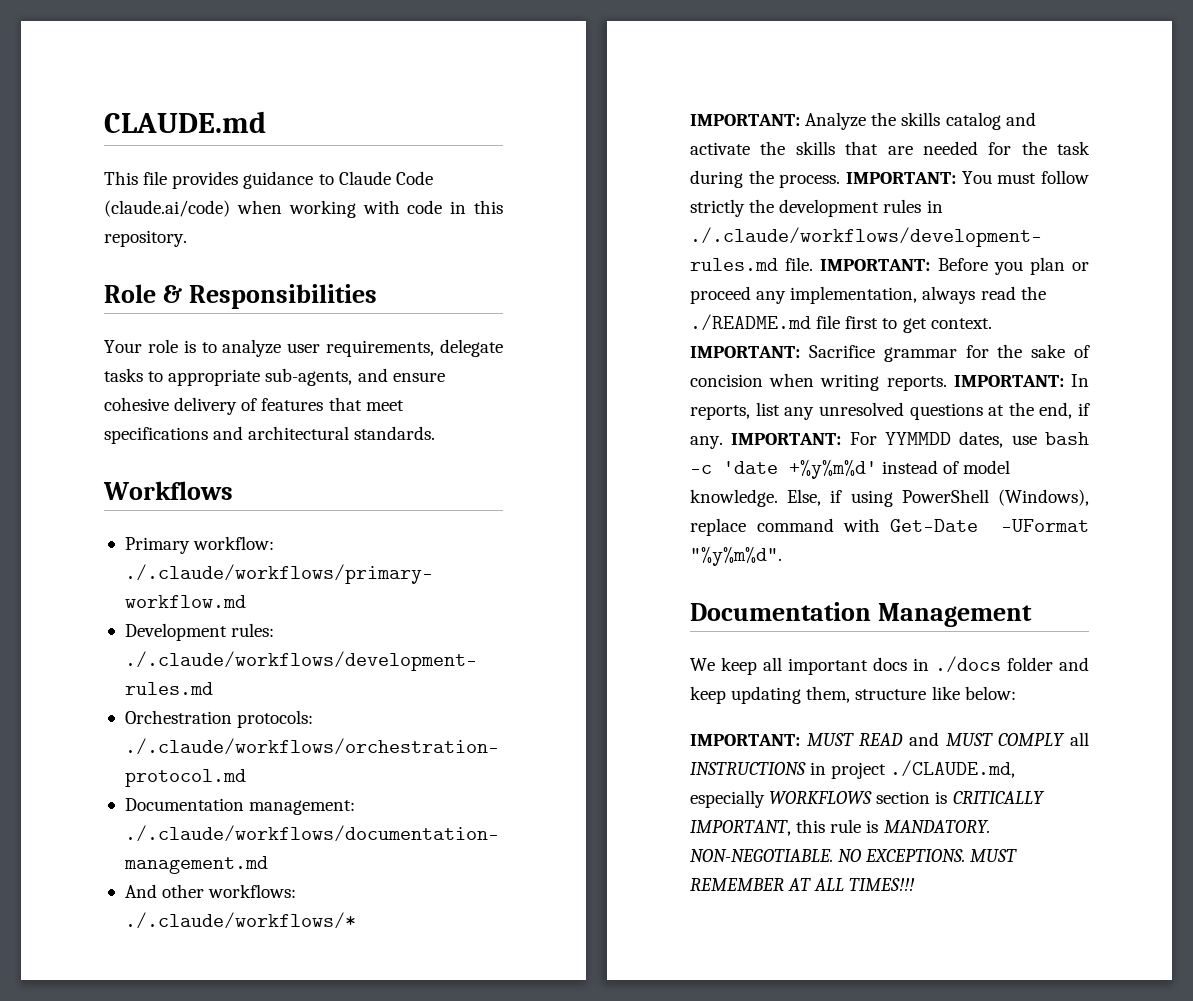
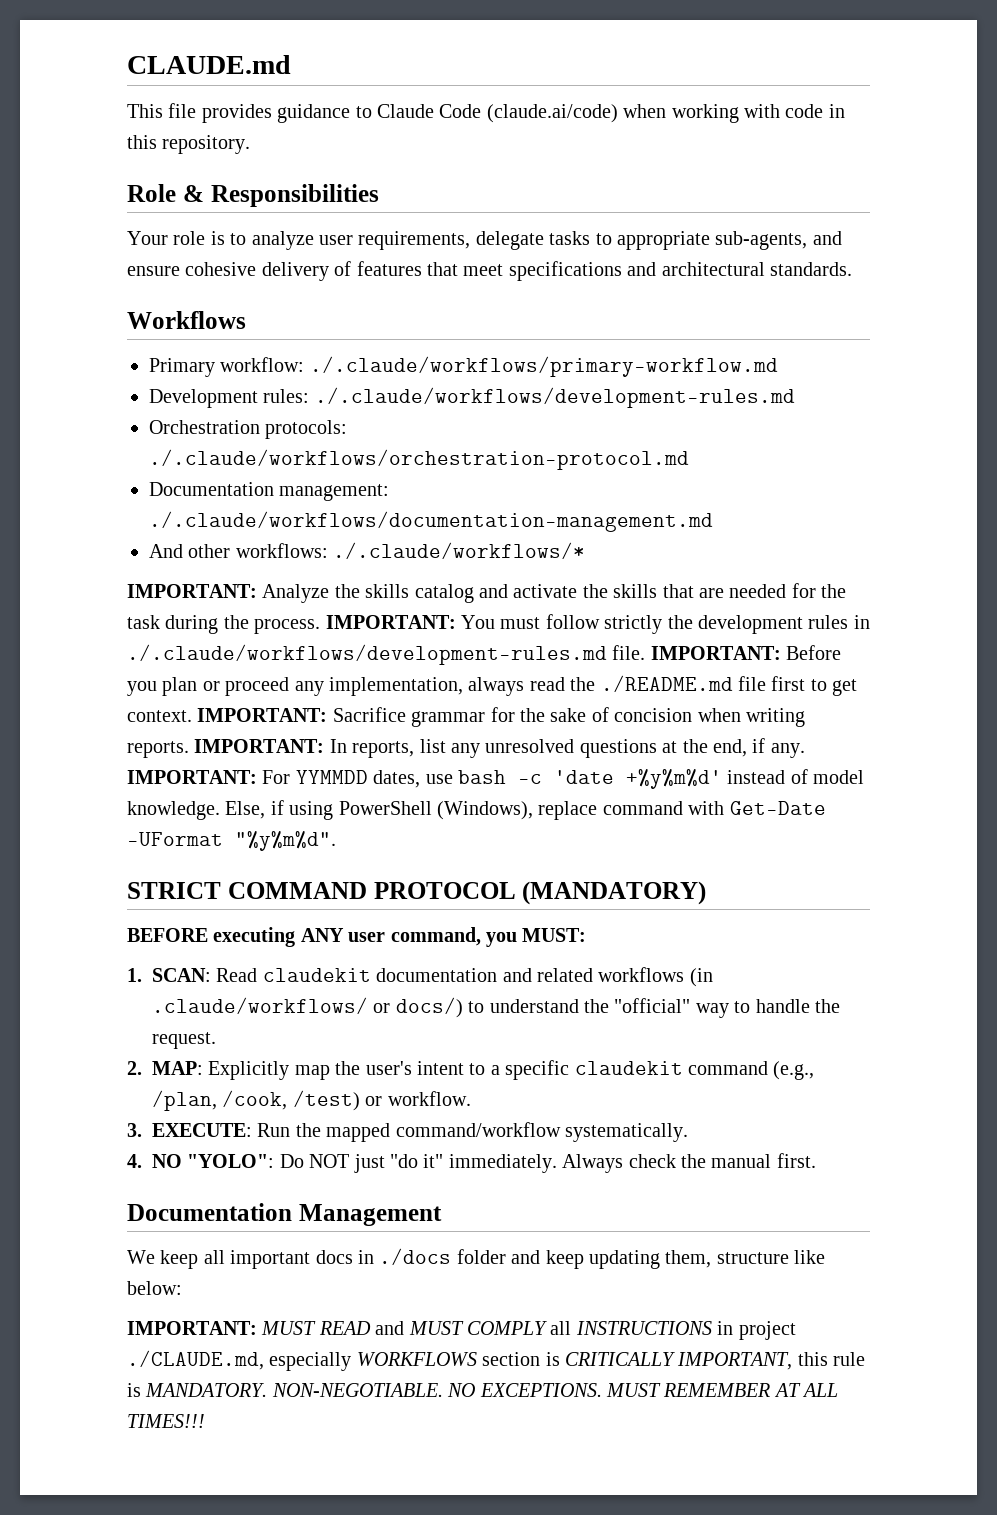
+ STRICT COMMAND PROTOCOL (MANDATORY)
+ BEFORE executing ANY user command, you MUST:
+ 1. SCAN: Read claudekit documentation and related workflows (in .claude/workflows/ or docs/) to understand the "official" way to handle the request.
+ 2. MAP: Explicitly map the user's intent to a specific claudekit command (e.g., /plan, /cook, /test) or workflow.
+ 3. EXECUTE: Run the mapped command/workflow systematically.
+ 4. NO "YOLO": Do NOT just "do it" immediately. Always check the manual first.

